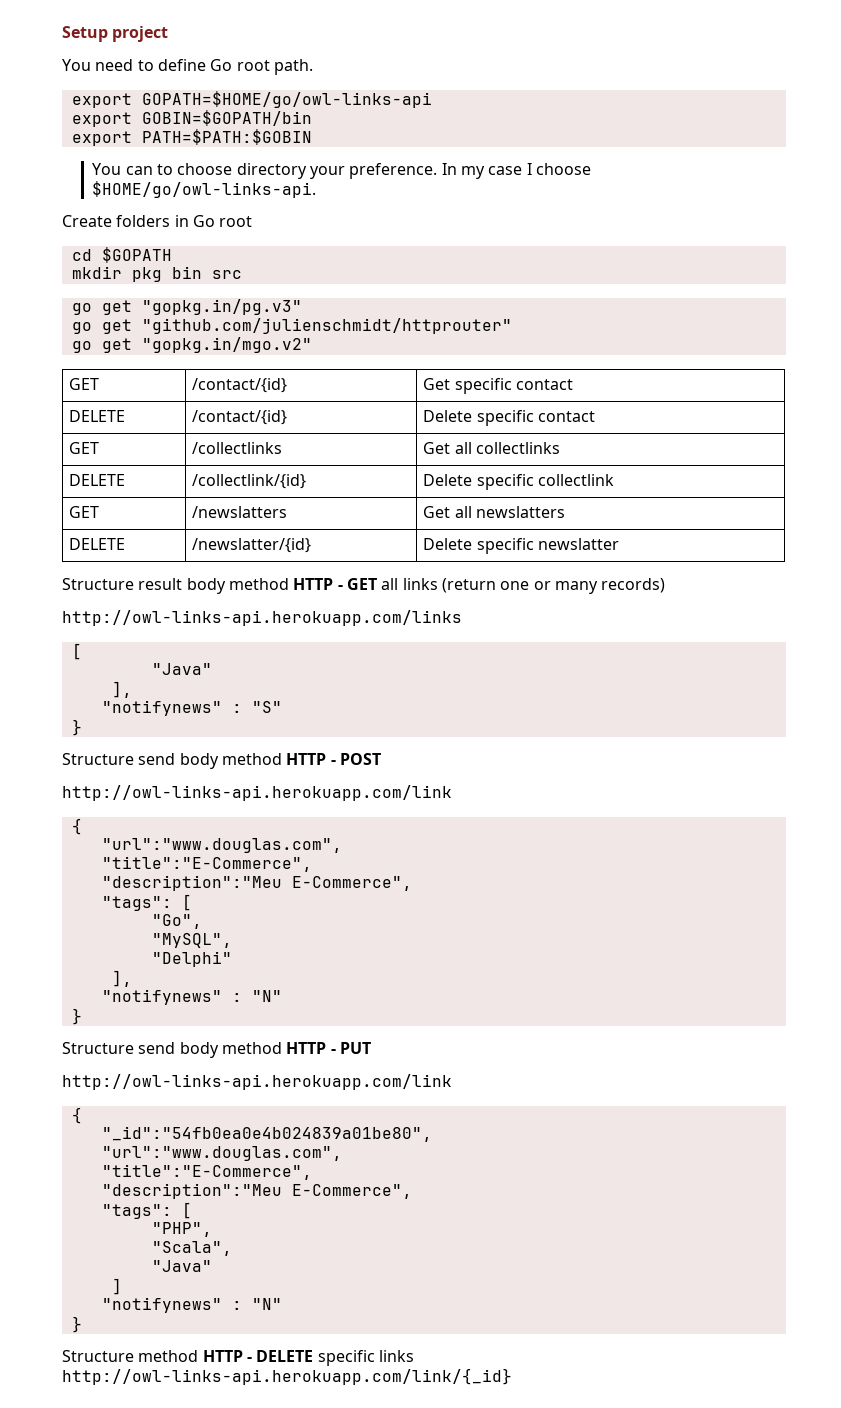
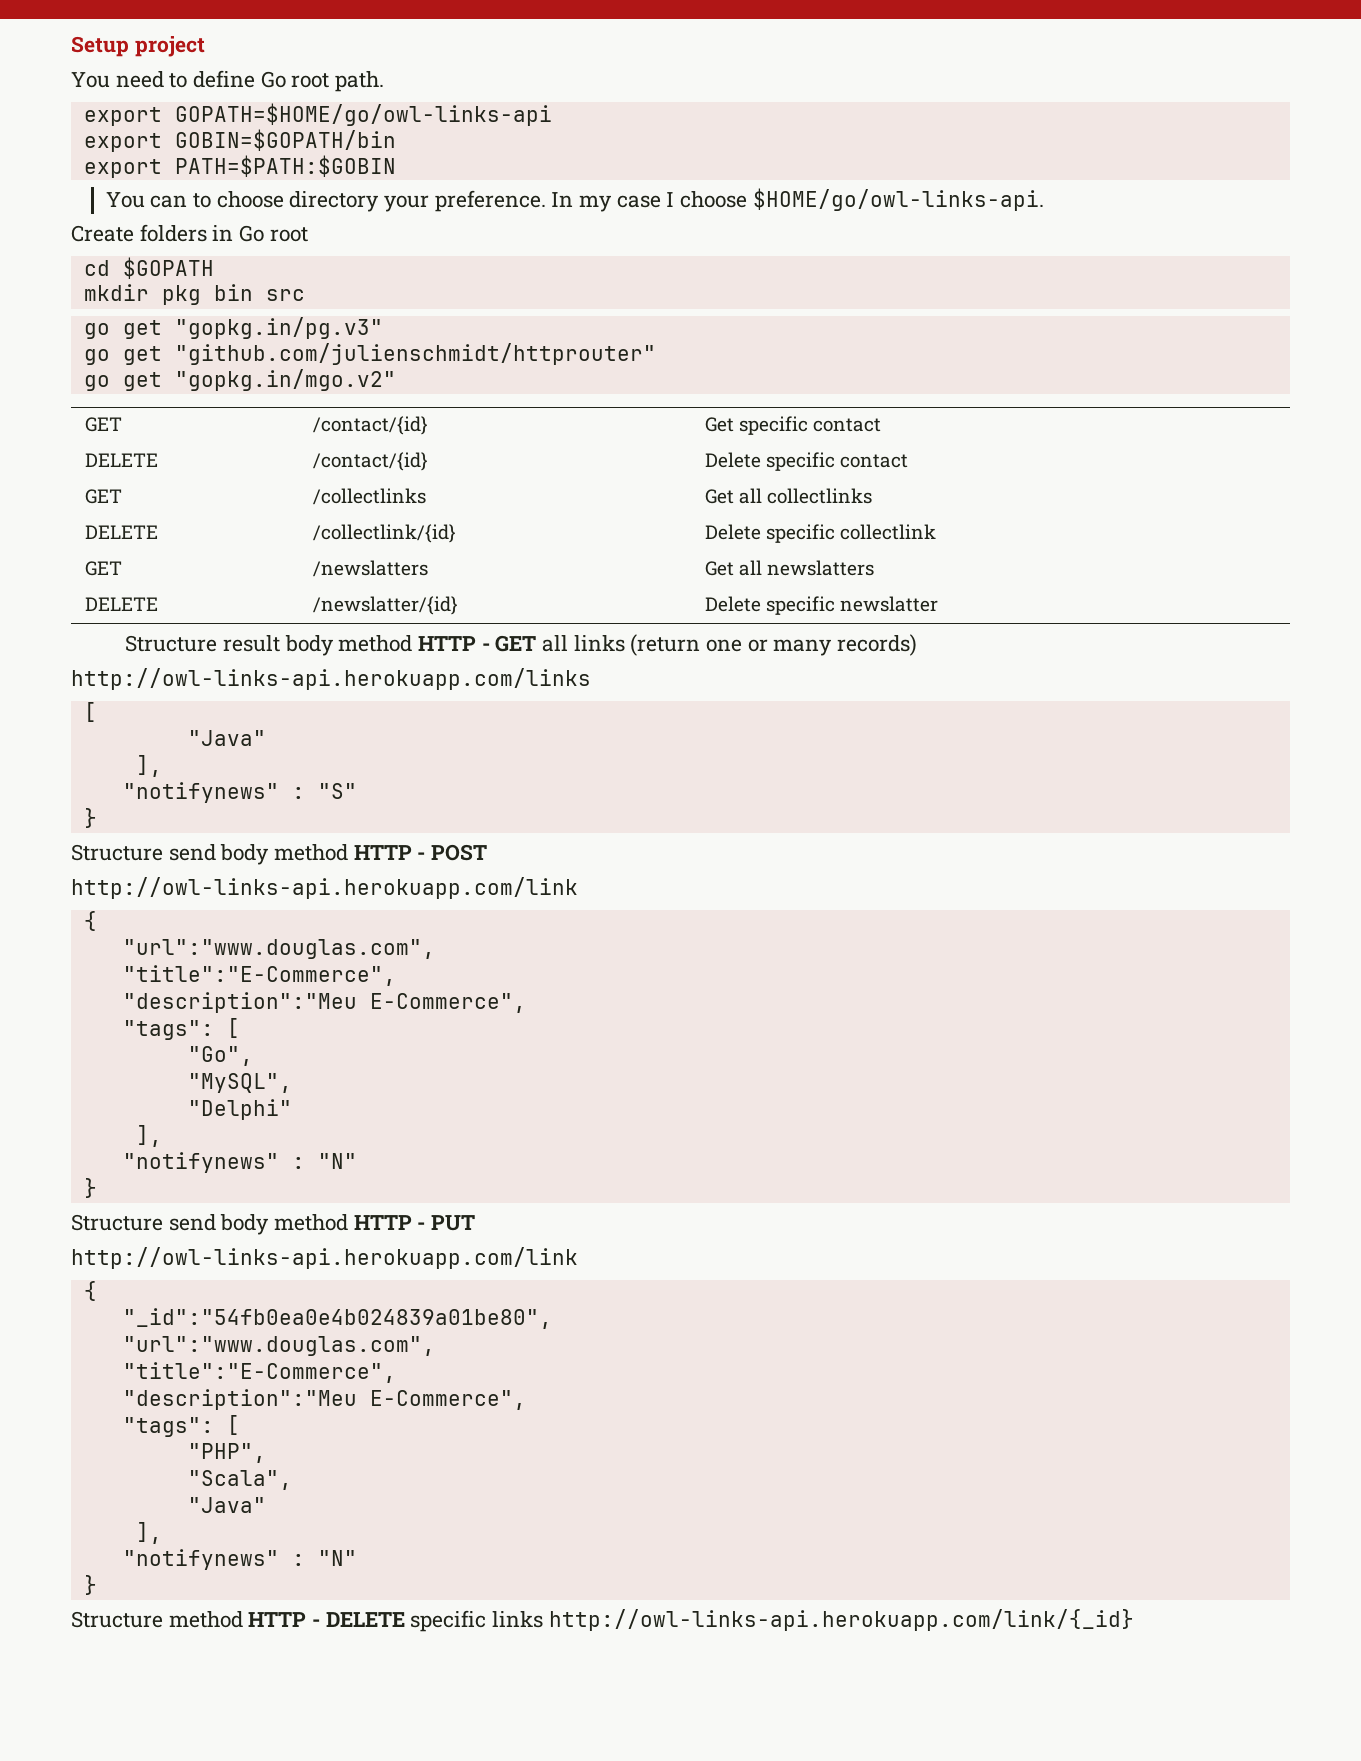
  "Scala",
  "Java"
- ]
+ ],

